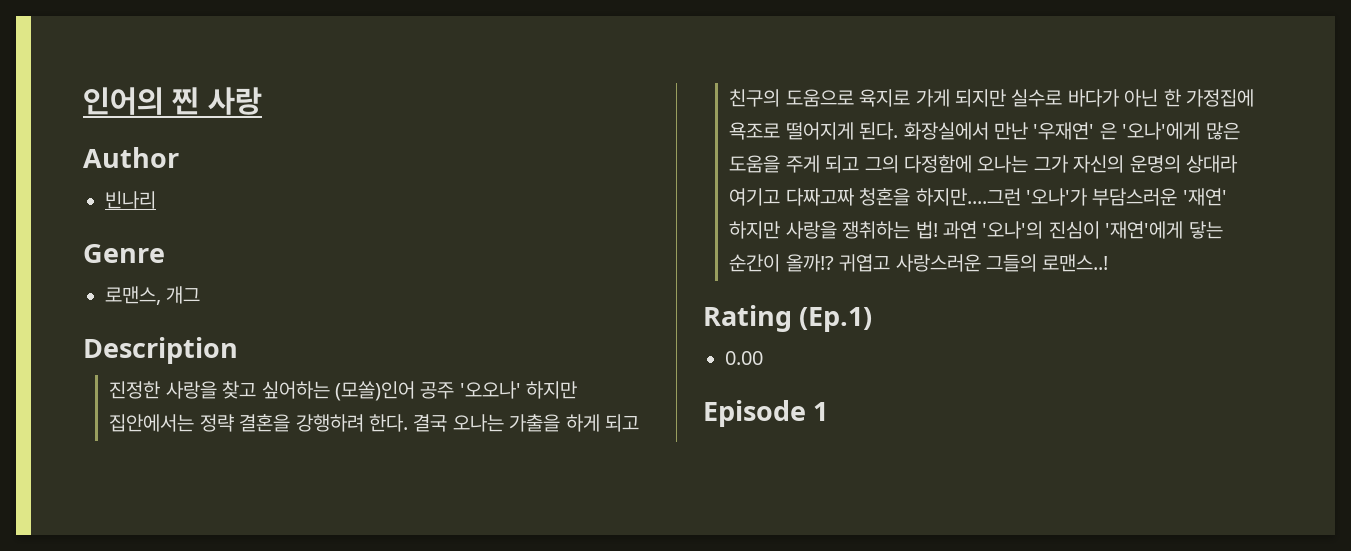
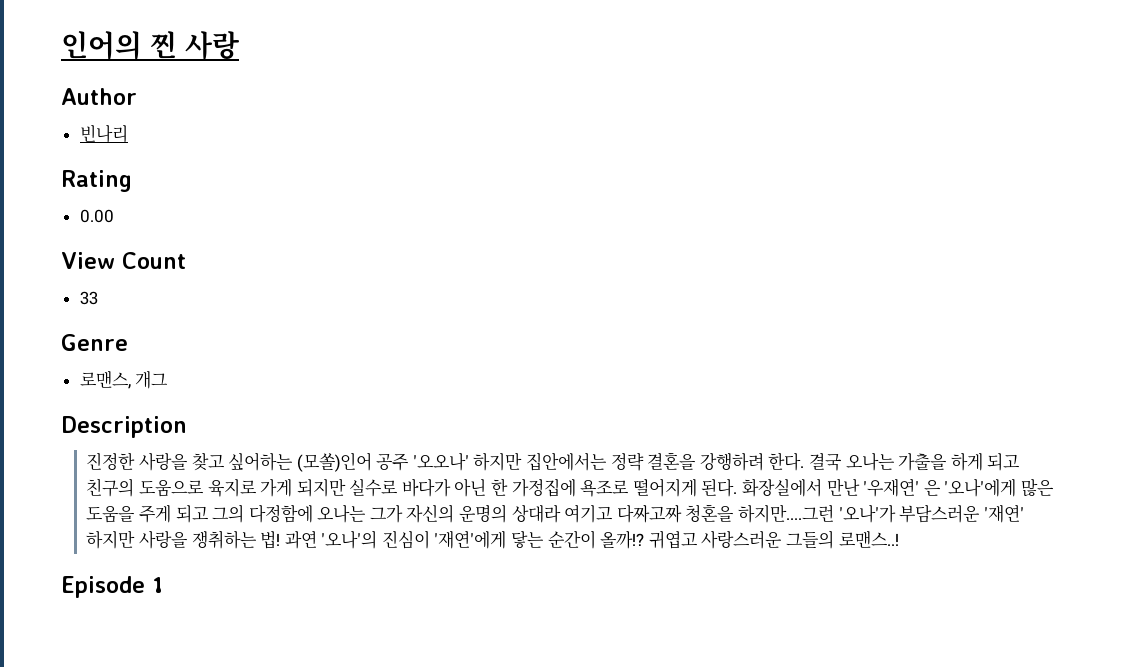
+ Rating
+ 0.00
+ View Count
+ 33
- Rating (Ep.1)
- 0.00

